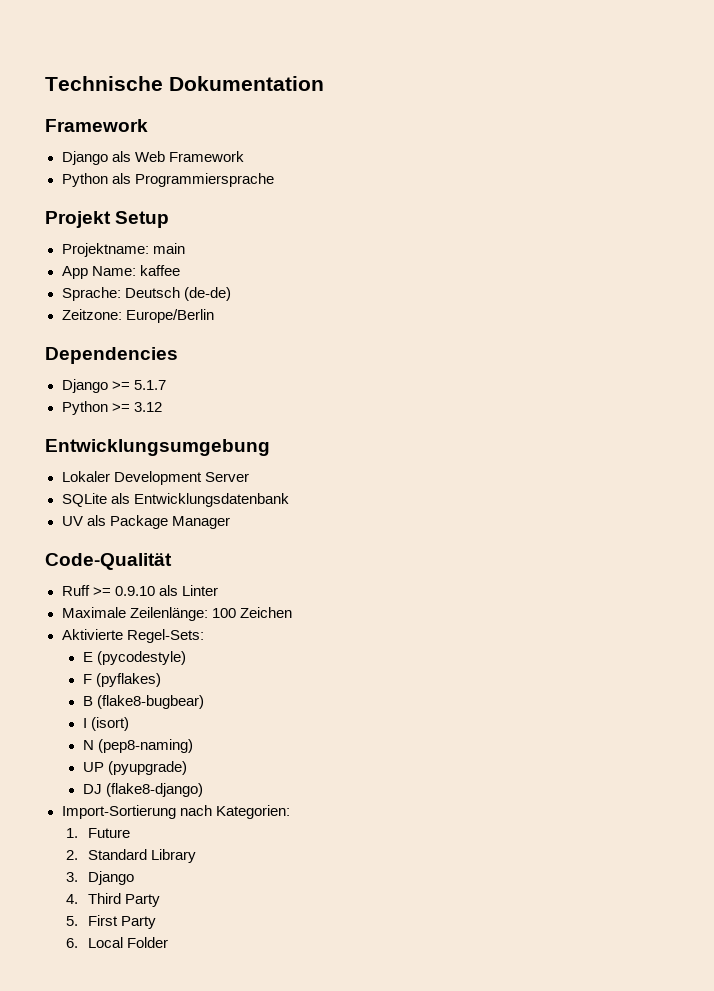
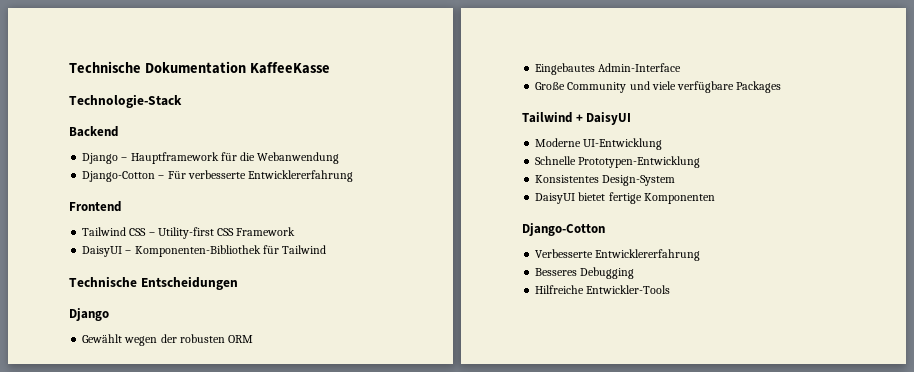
- Technische Dokumentation
- Framework
- Django als Web Framework
- Python als Programmiersprache
- Projekt Setup
- Projektname: main
- App Name: kaffee
- Sprache: Deutsch (de-de)
- Zeitzone: Europe/Berlin
- Dependencies
- Django >= 5.1.7
- Python >= 3.12
- Entwicklungsumgebung
- Lokaler Development Server
- SQLite als Entwicklungsdatenbank
- UV als Package Manager
- Code-Qualität
- Ruff >= 0.9.10 als Linter
- Maximale Zeilenlänge: 100 Zeichen
- Aktivierte Regel-Sets:
- E (pycodestyle)
- F (pyflakes)
- B (flake8-bugbear)
- I (isort)
- N (pep8-naming)
- UP (pyupgrade)
- DJ (flake8-django)
- Import-Sortierung nach Kategorien:
- 1. Future
- 2. Standard Library
- 3. Django
- 4. Third Party
- 5. First Party
- 6. Local Folder
+ Technische Dokumentation KaffeeKasse
+ Technologie-Stack
+ Backend
+ Django – Hauptframework für die Webanwendung
+ Django-Cotton – Für verbesserte Entwicklererfahrung
+ Frontend
+ Tailwind CSS – Utility-first CSS Framework
+ DaisyUI – Komponenten-Bibliothek für Tailwind
+ Technische Entscheidungen
+ Django
+ Gewählt wegen der robusten ORM
+ Eingebautes Admin-Interface
+ Große Community und viele verfügbare Packages
+ Tailwind + DaisyUI
+ Moderne UI-Entwicklung
+ Schnelle Prototypen-Entwicklung
+ Konsistentes Design-System
+ DaisyUI bietet fertige Komponenten
+ Django-Cotton
+ Verbesserte Entwicklererfahrung
+ Besseres Debugging
+ Hilfreiche Entwickler-Tools

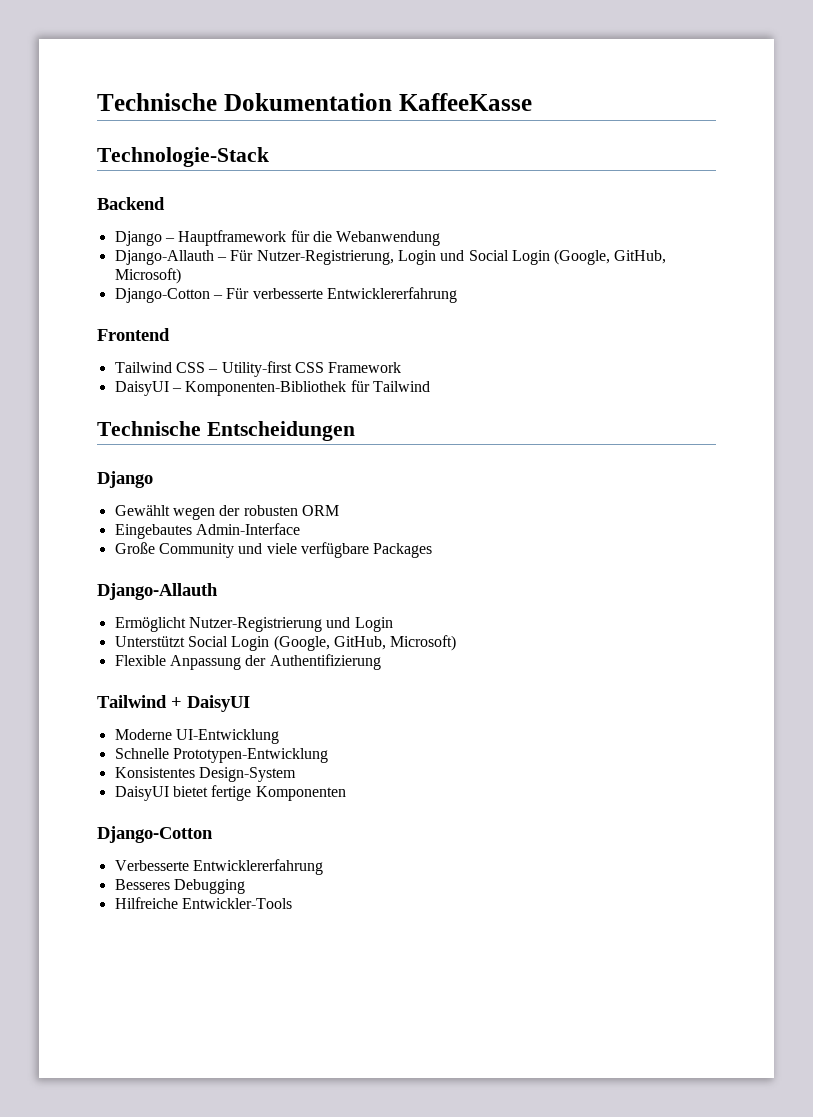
+ Django-Allauth – Für Nutzer-Registrierung, Login und Social Login (Google, GitHub, Microsoft)
  Große Community und viele verfügbare Packages
+ Django-Allauth
+ Ermöglicht Nutzer-Registrierung und Login
+ Unterstützt Social Login (Google, GitHub, Microsoft)
+ Flexible Anpassung der Authentifizierung

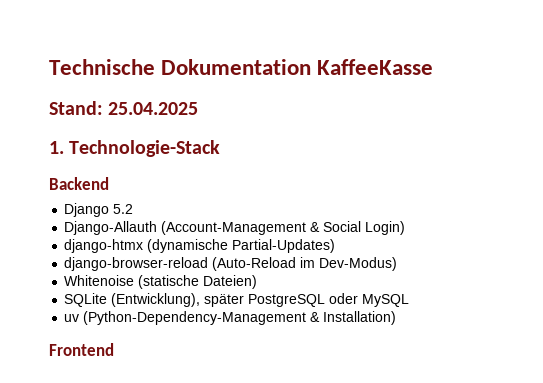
- Technologie-Stack
+ Stand: 25.04.2025
+ 1. Technologie-Stack
- Django – Hauptframework für die Webanwendung
- Django-Allauth – Für Nutzer-Registrierung, Login und Social Login (Google, GitHub, Microsoft)
- Django-Cotton – Für verbesserte Entwicklererfahrung
+ Django 5.2
+ Django-Allauth (Account-Management & Social Login)
+ django-htmx (dynamische Partial-Updates)
+ django-browser-reload (Auto-Reload im Dev-Modus)
+ Whitenoise (statische Dateien)
+ SQLite (Entwicklung), später PostgreSQL oder MySQL
+ uv (Python-Dependency-Management & Installation)
  Frontend
- Tailwind CSS – Utility-first CSS Framework
- DaisyUI – Komponenten-Bibliothek für Tailwind
- Technische Entscheidungen
- Django
- Gewählt wegen der robusten ORM
- Eingebautes Admin-Interface
- Große Community und viele verfügbare Packages
- Django-Allauth
- Ermöglicht Nutzer-Registrierung und Login
- Unterstützt Social Login (Google, GitHub, Microsoft)
- Flexible Anpassung der Authentifizierung
- Tailwind + DaisyUI
- Moderne UI-Entwicklung
- Schnelle Prototypen-Entwicklung
- Konsistentes Design-System
- DaisyUI bietet fertige Komponenten
- Django-Cotton
- Verbesserte Entwicklererfahrung
- Besseres Debugging
- Hilfreiche Entwickler-Tools

